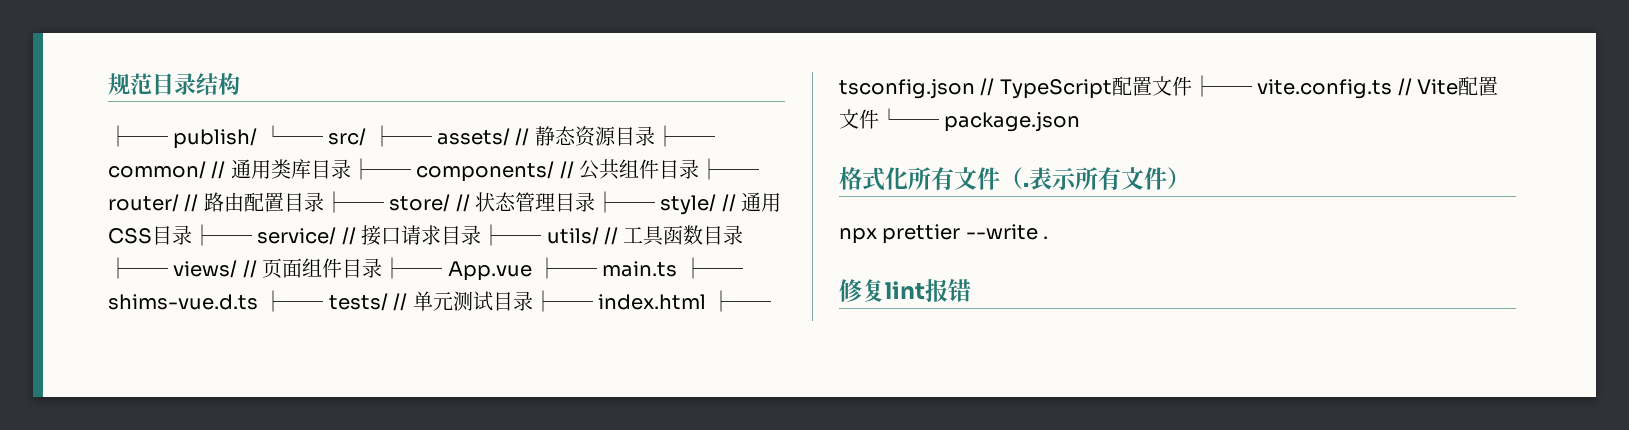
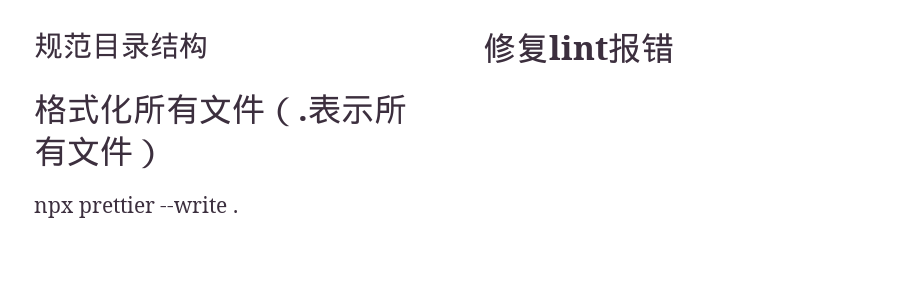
- ├── publish/ └── src/ ├── assets/ // 静态资源目录├── common/ // 通用类库目录├── components/ // 公共组件目录├── router/ // 路由配置目录├── store/ // 状态管理目录├── style/ // 通用CSS目录├── service/ // 接口请求目录├── utils/ // 工具函数目录├── views/ // 页面组件目录├── App.vue ├── main.ts ├── shims-vue.d.ts ├── tests/ // 单元测试目录├── index.html ├── tsconfig.json // TypeScript配置文件├── vite.config.ts // Vite配置文件└── package.json

